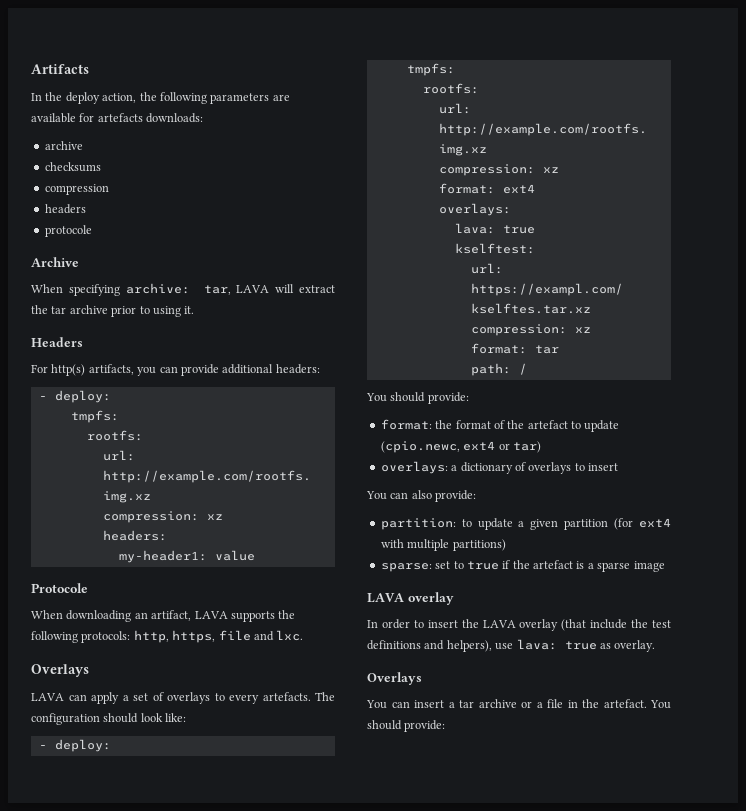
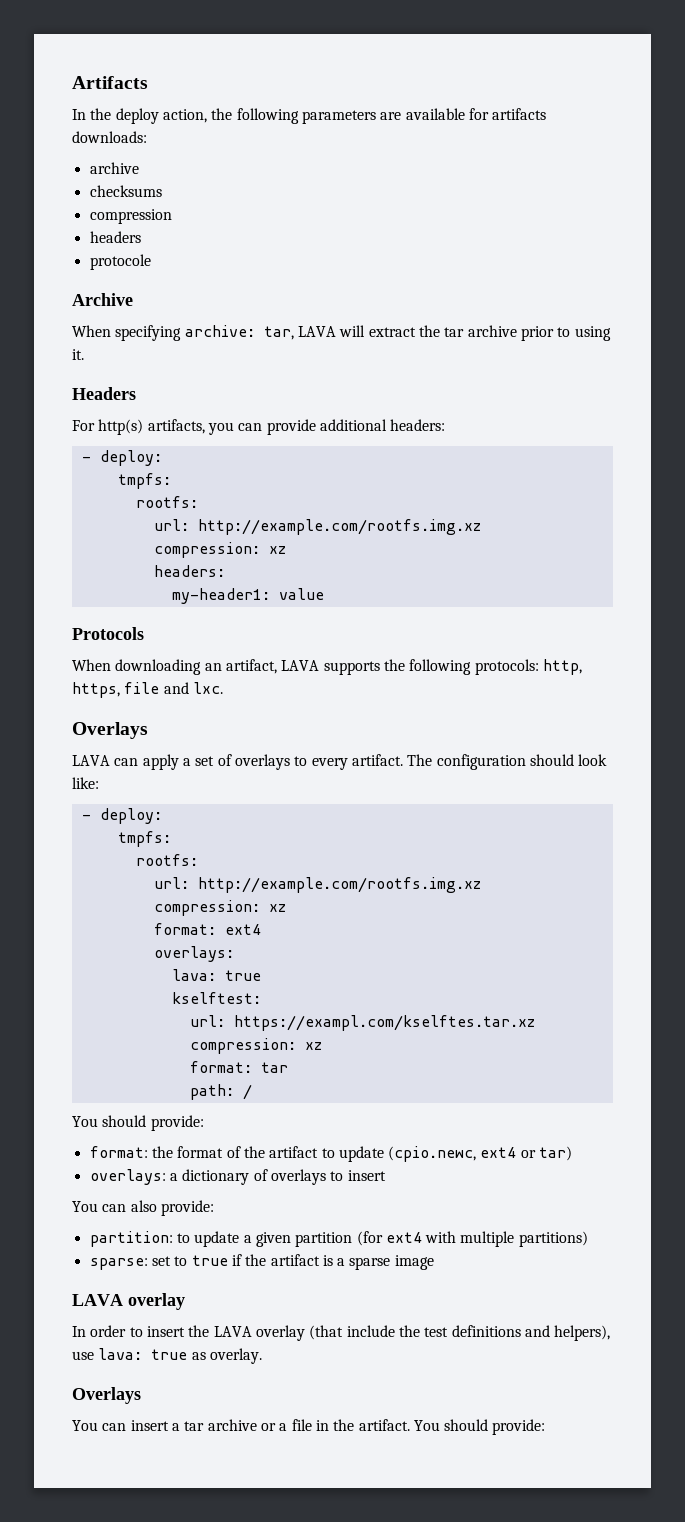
- In the deploy action, the following parameters are available for artefacts downloads:
+ In the deploy action, the following parameters are available for artifacts downloads:
- Protocole
+ Protocols
- LAVA can apply a set of overlays to every artefacts.
+ LAVA can apply a set of overlays to every artifact.
- format: the format of the artefact to update (cpio.newc, ext4 or tar)
+ format: the format of the artifact to update (cpio.newc, ext4 or tar)
- sparse: set to true if the artefact is a sparse image
+ sparse: set to true if the artifact is a sparse image
- You can insert a tar archive or a file in the artefact.
+ You can insert a tar archive or a file in the artifact.

